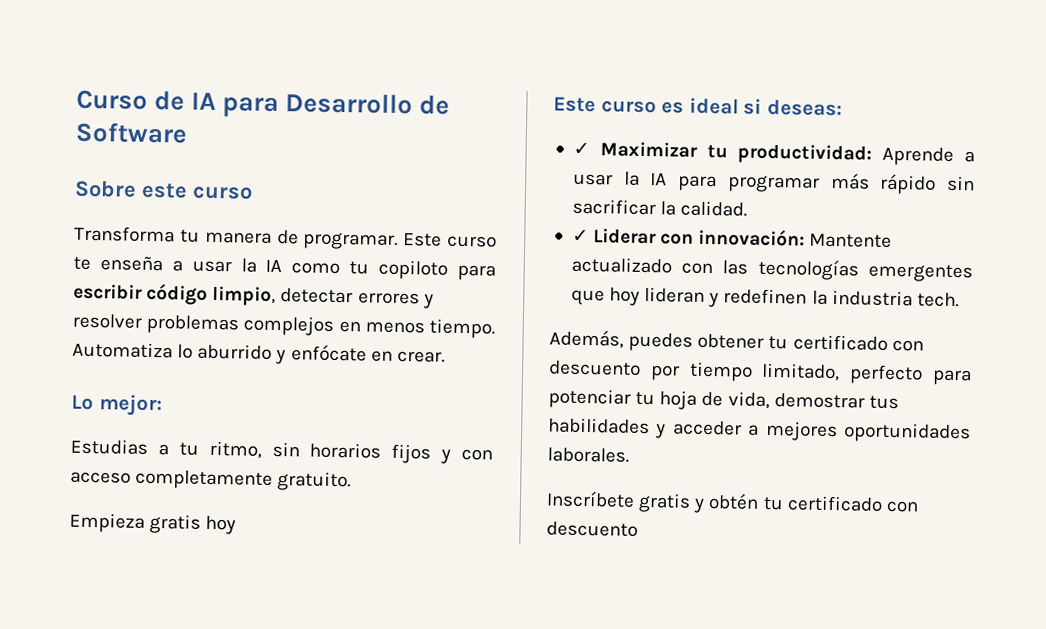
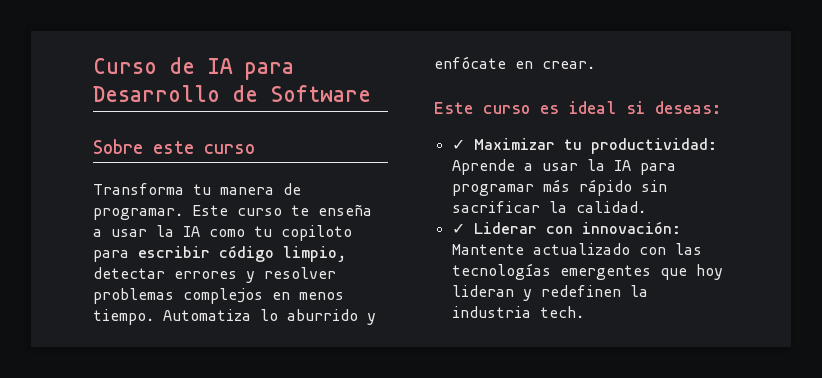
- Lo mejor:
- Estudias a tu ritmo, sin horarios fijos y con acceso completamente gratuito.
- Empieza gratis hoy
- Además, puedes obtener tu certificado con descuento por tiempo limitado, perfecto para potenciar tu hoja de vida, demostrar tus habilidades y acceder a mejores oportunidades laborales.
- Inscríbete gratis y obtén tu certificado con descuento

